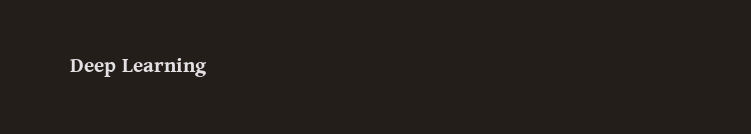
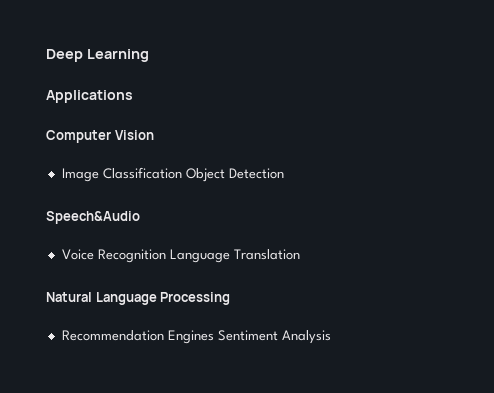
+ Applications
+ Computer Vision
+ Image Classification Object Detection
+ Speech&Audio
+ Voice Recognition Language Translation
+ Natural Language Processing
+ Recommendation Engines Sentiment Analysis

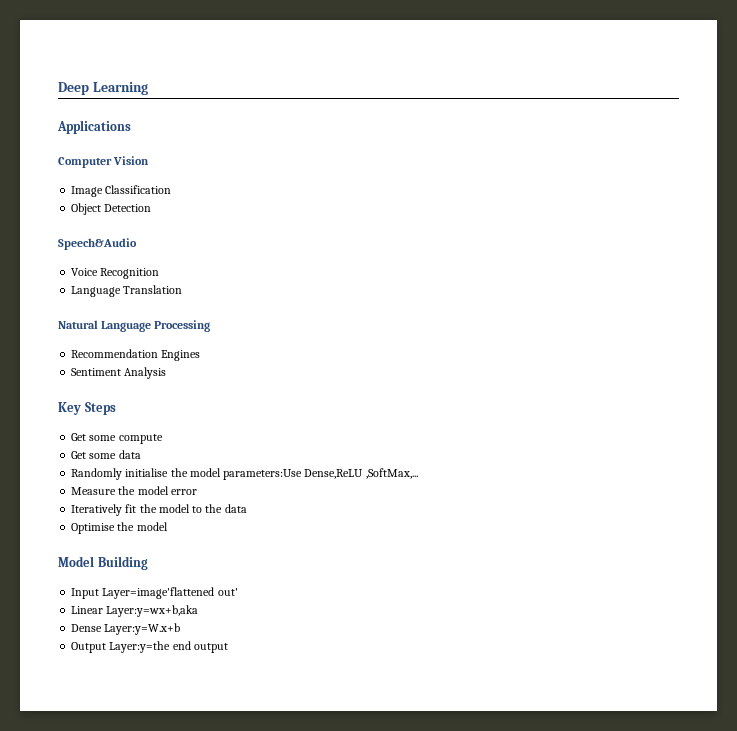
- Image Classification Object Detection
+ Image Classification
+ Object Detection
- Voice Recognition Language Translation
+ Voice Recognition
+ Language Translation
- Recommendation Engines Sentiment Analysis
+ Recommendation Engines
+ Sentiment Analysis
+ Key Steps
+ Get some compute
+ Get some data
+ Randomly initialise the model parameters:Use Dense,ReLU ,SoftMax,...
+ Measure the model error
+ Iteratively fit the model to the data
+ Optimise the model
+ Model Building
+ Input Layer=image'flattened out'
+ Linear Layer:y=wx+b,aka
+ Dense Layer:y=W.x+b
+ Output Layer:y=the end output

